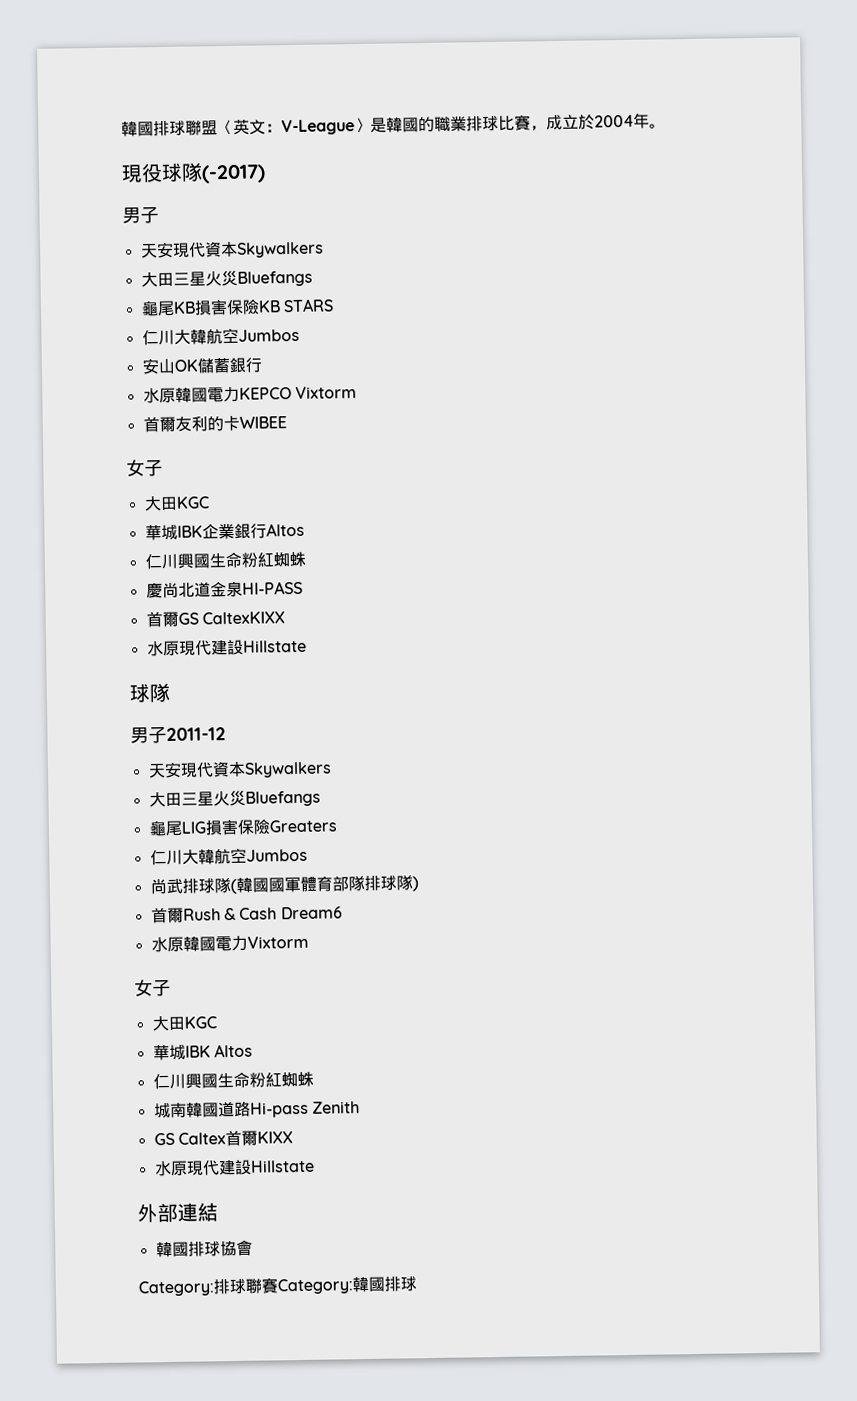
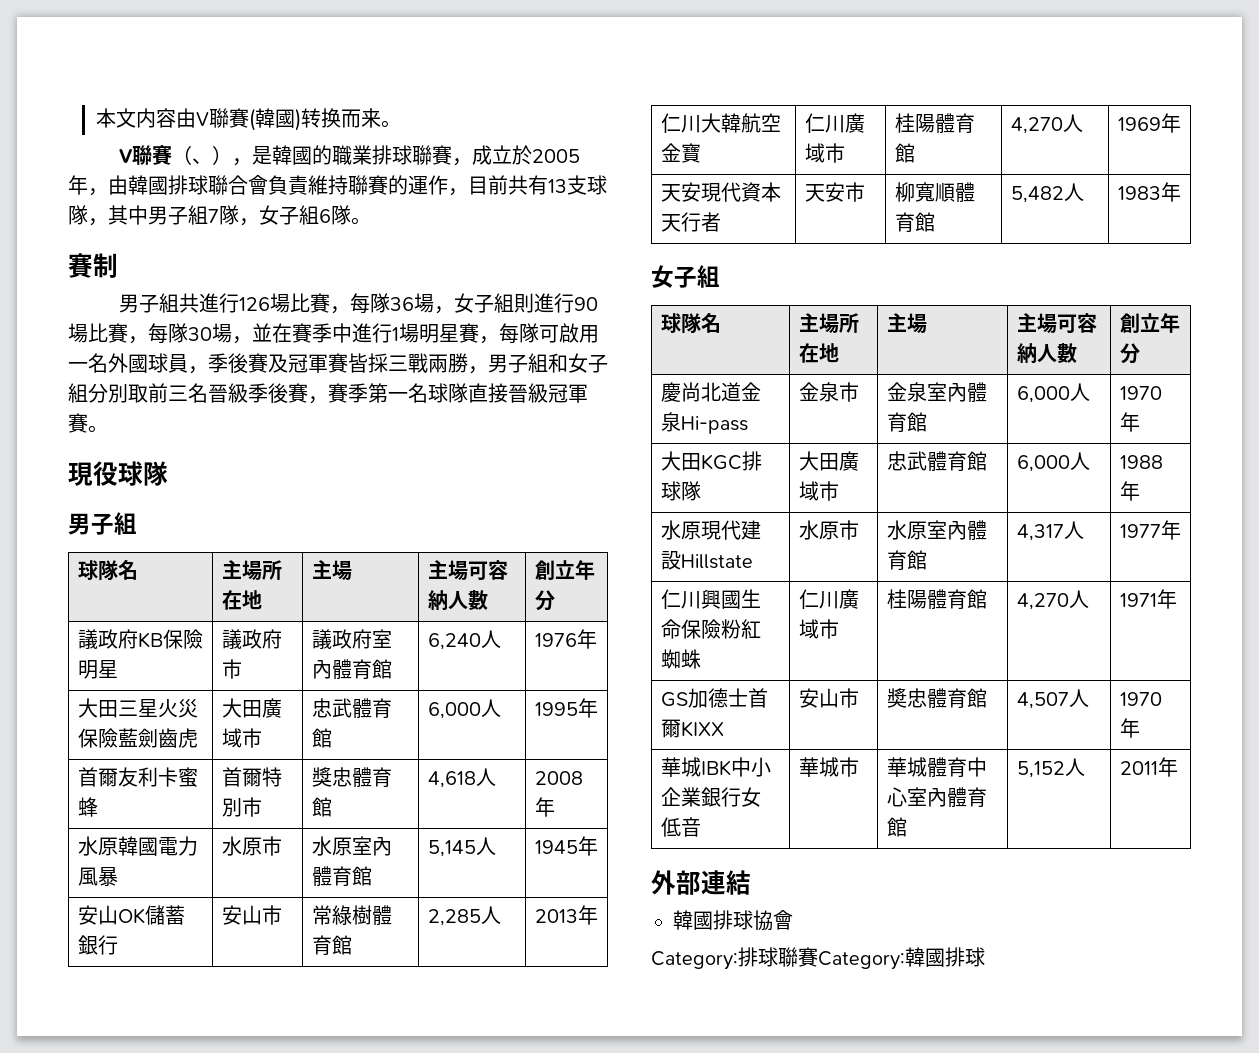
- 韓國排球聯盟〈英文：V-League〉是韓國的職業排球比賽，成立於2004年。
+ 本文内容由V聯賽(韓國)转换而来。
+ V聯賽（、），是韓國的職業排球聯賽，成立於2005年，由韓國排球聯合會負責維持聯賽的運作，目前共有13支球隊，其中男子組7隊，女子組6隊。
+ 賽制
+ 男子組共進行126場比賽，每隊36場，女子組則進行90場比賽，每隊30場，並在賽季中進行1場明星賽，每隊可啟用一名外國球員，季後賽及冠軍賽皆採三戰兩勝，男子組和女子組分別取前三名晉級季後賽，賽季第一名球隊直接晉級冠軍賽。
- 現役球隊(-2017)
- 男子
- 天安現代資本Skywalkers
- 大田三星火災Bluefangs
- 龜尾KB損害保險KB STARS
- 仁川大韓航空Jumbos
- 安山OK儲蓄銀行
- 水原韓國電力KEPCO Vixtorm
- 首爾友利的卡WIBEE
- 女子
- 大田KGC
- 華城IBK企業銀行Altos
- 仁川興國生命粉紅蜘蛛
- 慶尚北道金泉HI-PASS
- 首爾GS CaltexKIXX
- 水原現代建設Hillstate
- 球隊
- 男子2011-12
- 天安現代資本Skywalkers
- 大田三星火災Bluefangs
- 龜尾LIG損害保險Greaters
- 仁川大韓航空Jumbos
- 尚武排球隊(韓國國軍體育部隊排球隊)
- 首爾Rush & Cash Dream6
- 水原韓國電力Vixtorm
- 女子
- 大田KGC
- 華城IBK Altos
- 仁川興國生命粉紅蜘蛛
- 城南韓國道路Hi-pass Zenith
- GS Caltex首爾KIXX
- 水原現代建設Hillstate
+ 現役球隊
+ 男子組
+ 球隊名 | 主場所在地 | 主場 | 主場可容納人數 | 創立年分
+ 議政府KB保險明星 | 議政府市 | 議政府室內體育館 | 6,240人 | 1976年
+ 大田三星火災保險藍劍齒虎 | 大田廣域市 | 忠武體育館 | 6,000人 | 1995年
+ 首爾友利卡蜜蜂 | 首爾特別市 | 獎忠體育館 | 4,618人 | 2008年
+ 水原韓國電力風暴 | 水原市 | 水原室內體育館 | 5,145人 | 1945年
+ 安山OK儲蓄銀行 | 安山市 | 常綠樹體育館 | 2,285人 | 2013年
+ 仁川大韓航空金寶 | 仁川廣域市 | 桂陽體育館 | 4,270人 | 1969年
+ 天安現代資本天行者 | 天安市 | 柳寬順體育館 | 5,482人 | 1983年
+ 女子組
+ 球隊名 | 主場所在地 | 主場 | 主場可容納人數 | 創立年分
+ 慶尚北道金泉Hi-pass | 金泉市 | 金泉室內體育館 | 6,000人 | 1970年
+ 大田KGC排球隊 | 大田廣域市 | 忠武體育館 | 6,000人 | 1988年
+ 水原現代建設Hillstate | 水原市 | 水原室內體育館 | 4,317人 | 1977年
+ 仁川興國生命保險粉紅蜘蛛 | 仁川廣域市 | 桂陽體育館 | 4,270人 | 1971年
+ GS加德士首爾KIXX | 安山市 | 奬忠體育館 | 4,507人 | 1970年
+ 華城IBK中小企業銀行女低音 | 華城市 | 華城體育中心室內體育館 | 5,152人 | 2011年

